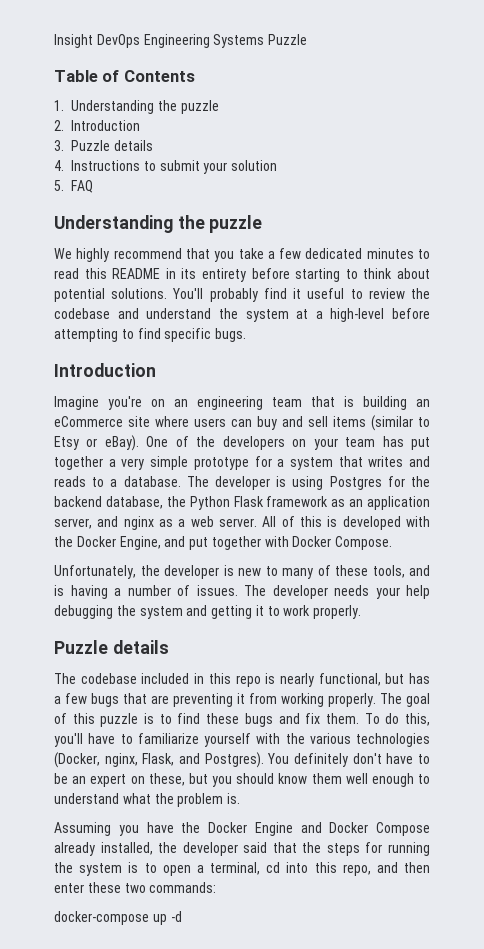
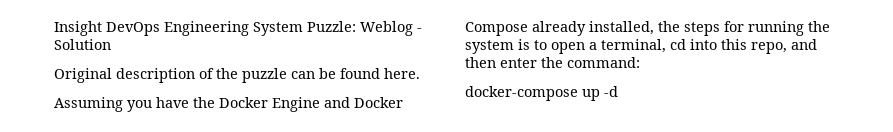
- Insight DevOps Engineering Systems Puzzle
- Table of Contents
- 1. Understanding the puzzle
- 2. Introduction
- 3. Puzzle details
- 4. Instructions to submit your solution
- 5. FAQ
- Understanding the puzzle
- We highly recommend that you take a few dedicated minutes to read this README in its entirety before starting to think about potential solutions. You'll probably find it useful to review the codebase and understand the system at a high-level before attempting to find specific bugs.
- Introduction
- Imagine you're on an engineering team that is building an eCommerce site where users can buy and sell items (similar to Etsy or eBay). One of the developers on your team has put together a very simple prototype for a system that writes and reads to a database. The developer is using Postgres for the backend database, the Python Flask framework as an application server, and nginx as a web server. All of this is developed with the Docker Engine, and put together with Docker Compose.
- Unfortunately, the developer is new to many of these tools, and is having a number of issues. The developer needs your help debugging the system and getting it to work properly.
- Puzzle details
- The codebase included in this repo is nearly functional, but has a few bugs that are preventing it from working properly. The goal of this puzzle is to find these bugs and fix them. To do this, you'll have to familiarize yourself with the various technologies (Docker, nginx, Flask, and Postgres). You definitely don't have to be an expert on these, but you should know them well enough to understand what the problem is.
+ Insight DevOps Engineering System Puzzle: Weblog - Solution
+ Original description of the puzzle can be found here.
- Assuming you have the Docker Engine and Docker Compose already installed, the developer said that the steps for running the system is to open a terminal, cd into this repo, and then enter these two commands:
+ Assuming you have the Docker Engine and Docker Compose already installed, the steps for running the system is to open a terminal, cd into this repo, and then enter the command:

